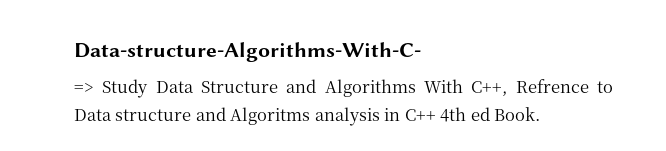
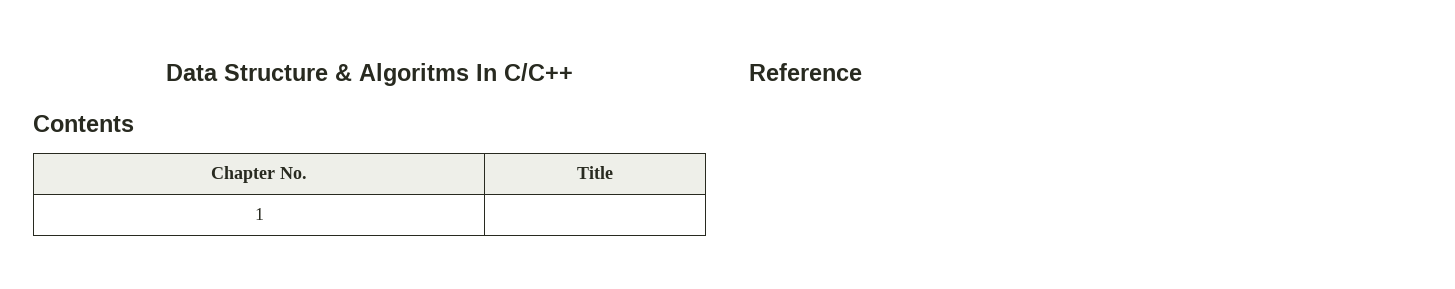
- Data-structure-Algorithms-With-C-
- => Study Data Structure and Algorithms With C++, Refrence to Data structure and Algoritms analysis in C++ 4th ed Book.
+ Data Structure & Algoritms In C/C++
+ Contents
+ Chapter No. | Title
+ 1 |
+ Reference

